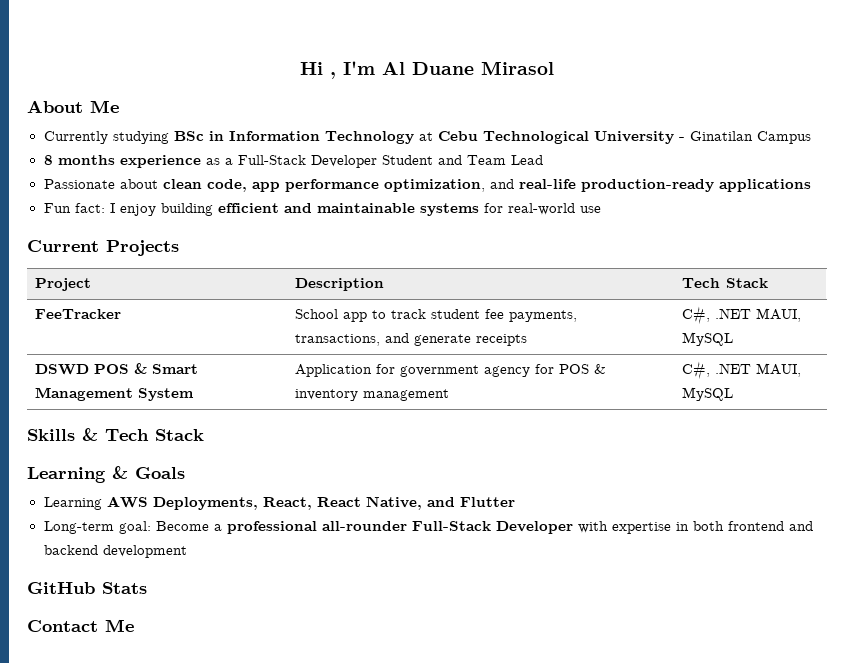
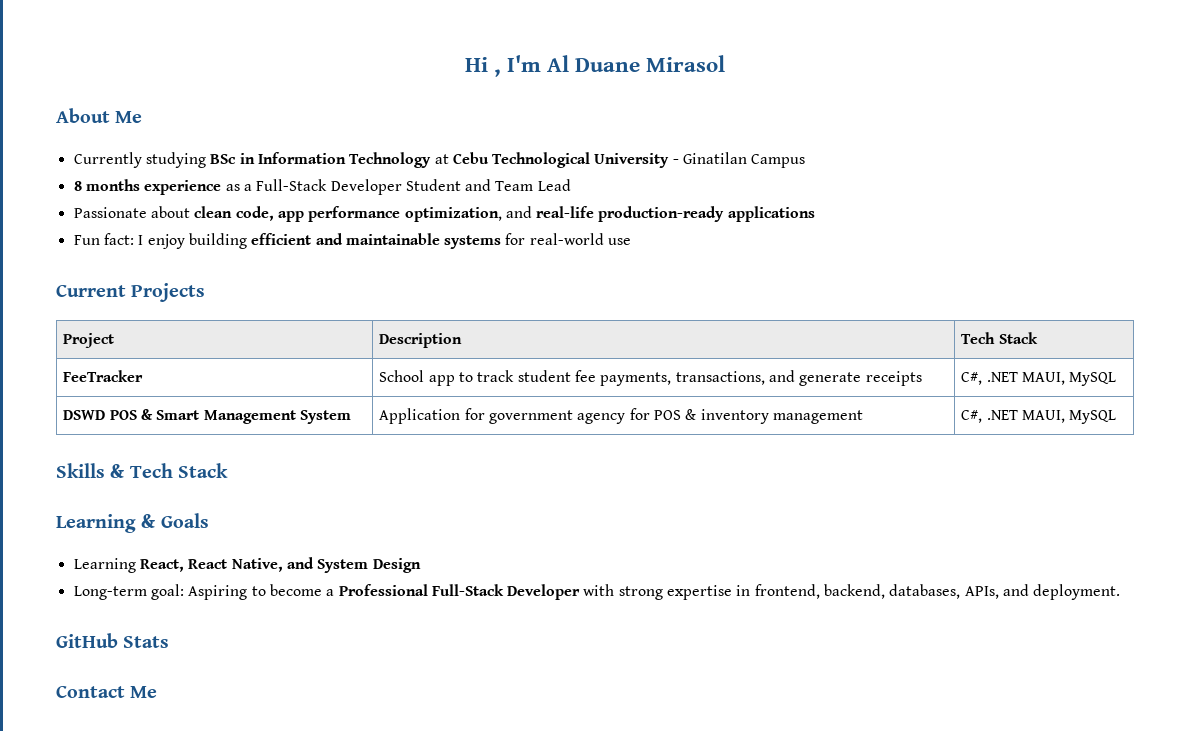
- Learning AWS Deployments, React, React Native, and Flutter
+ Learning React, React Native, and System Design
- Long-term goal: Become a professional all-rounder Full-Stack Developer with expertise in both frontend and backend development
+ Long-term goal: Aspiring to become a Professional Full-Stack Developer with strong expertise in frontend, backend, databases, APIs, and deployment.

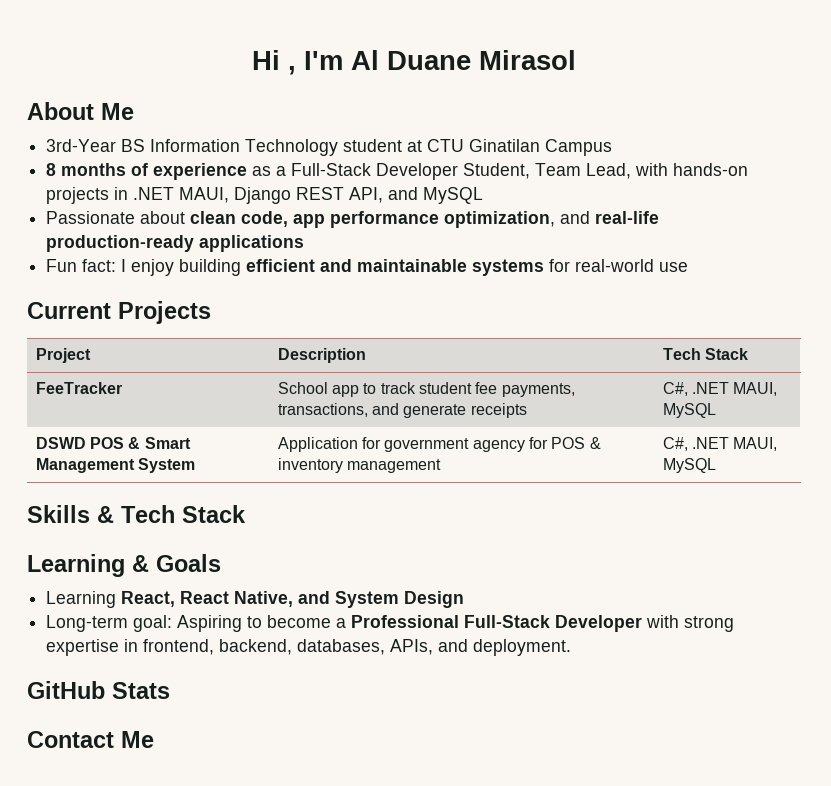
- Currently studying BSc in Information Technology at Cebu Technological University - Ginatilan Campus
+ 3rd-Year BS Information Technology student at CTU Ginatilan Campus
- 8 months experience as a Full-Stack Developer Student and Team Lead
+ 8 months of experience as a Full-Stack Developer Student, Team Lead, with hands-on projects in .NET MAUI, Django REST API, and MySQL

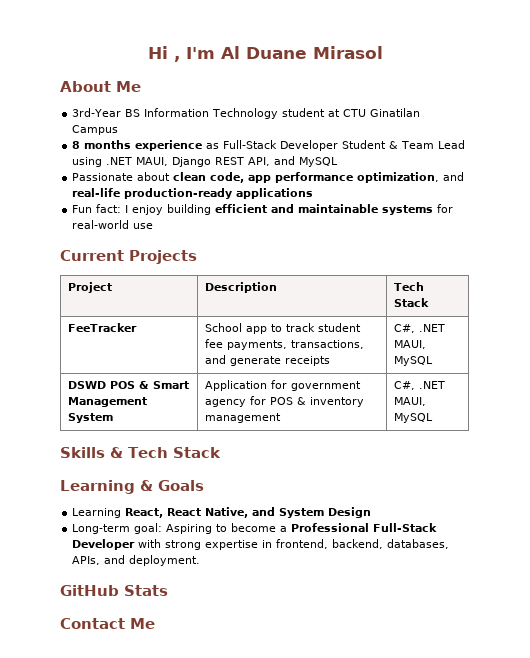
- 8 months of experience as a Full-Stack Developer Student, Team Lead, with hands-on projects in .NET MAUI, Django REST API, and MySQL
+ 8 months experience as Full-Stack Developer Student & Team Lead using .NET MAUI, Django REST API, and MySQL

